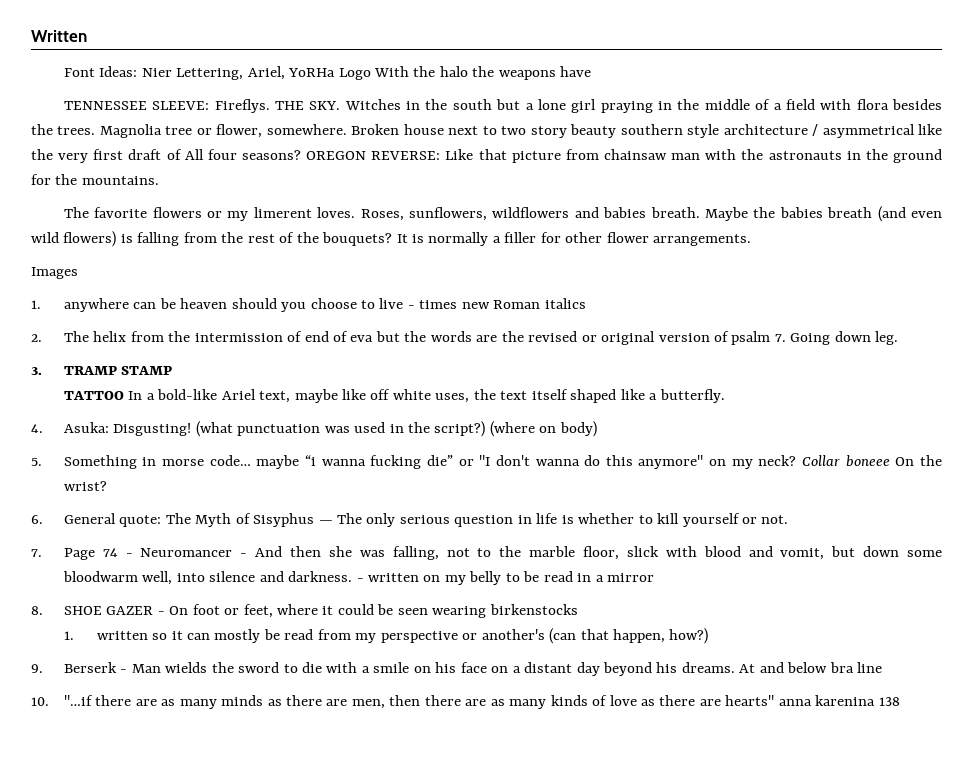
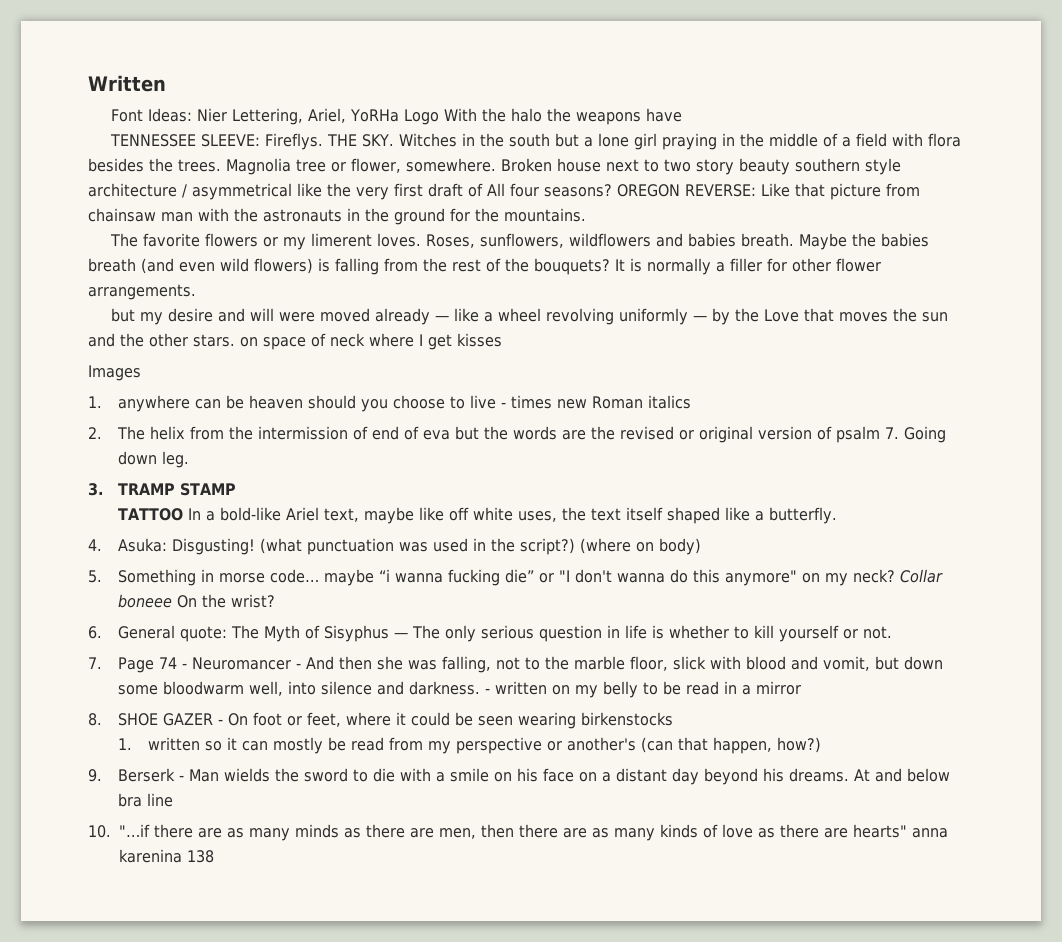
+ but my desire and will were moved already — like a wheel revolving uniformly — by the Love that moves the sun and the other stars. on space of neck where I get kisses

